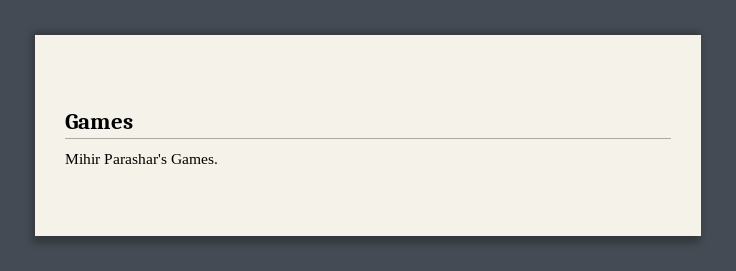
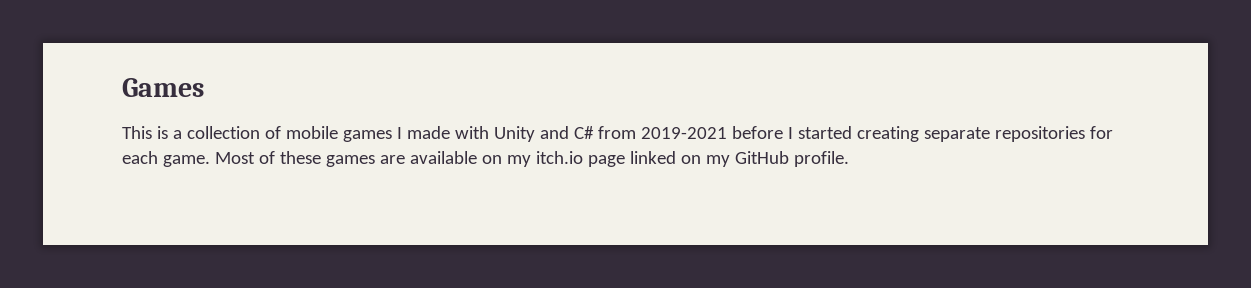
- Mihir Parashar's Games.
+ This is a collection of mobile games I made with Unity and C# from 2019-2021 before I started creating separate repositories for each game. Most of these games are available on my itch.io page linked on my GitHub profile.

